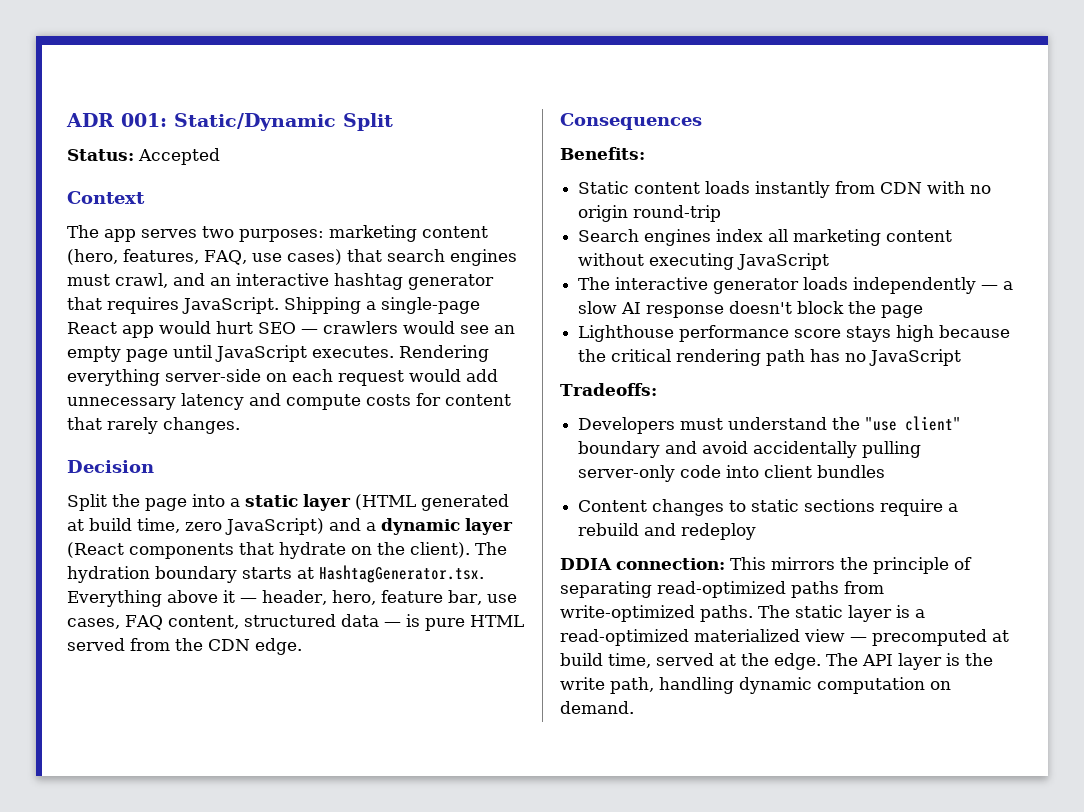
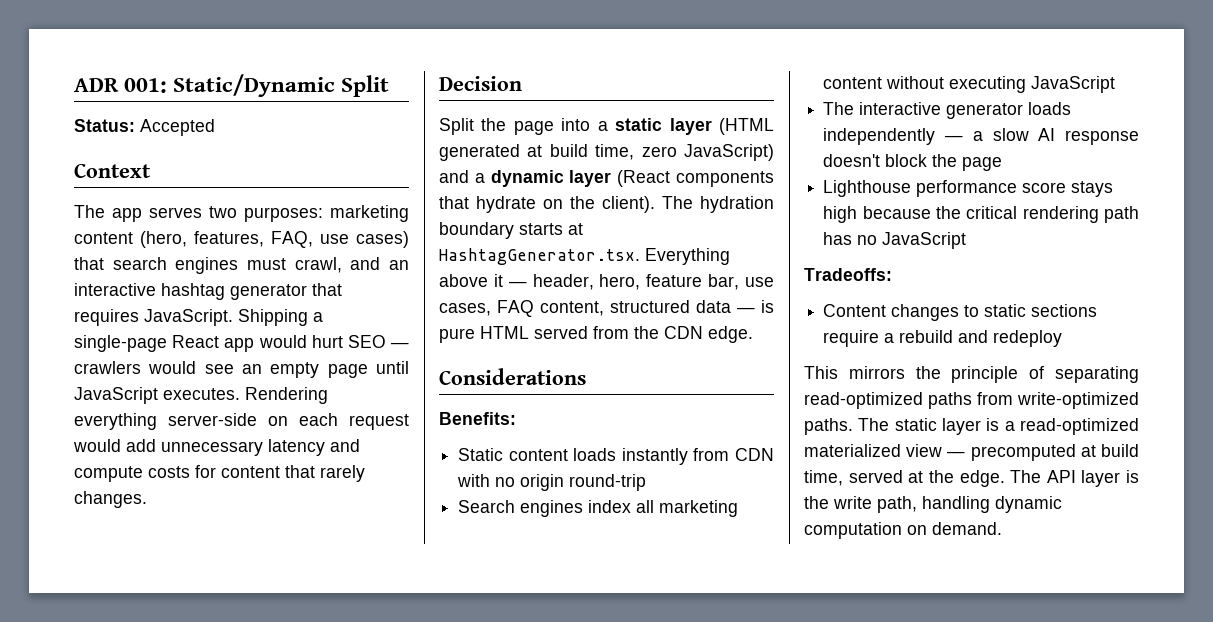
- Consequences
+ Considerations
- Developers must understand the "use client" boundary and avoid accidentally pulling server-only code into client bundles
- DDIA connection: This mirrors the principle of separating read-optimized paths from write-optimized paths.
+ This mirrors the principle of separating read-optimized paths from write-optimized paths.

